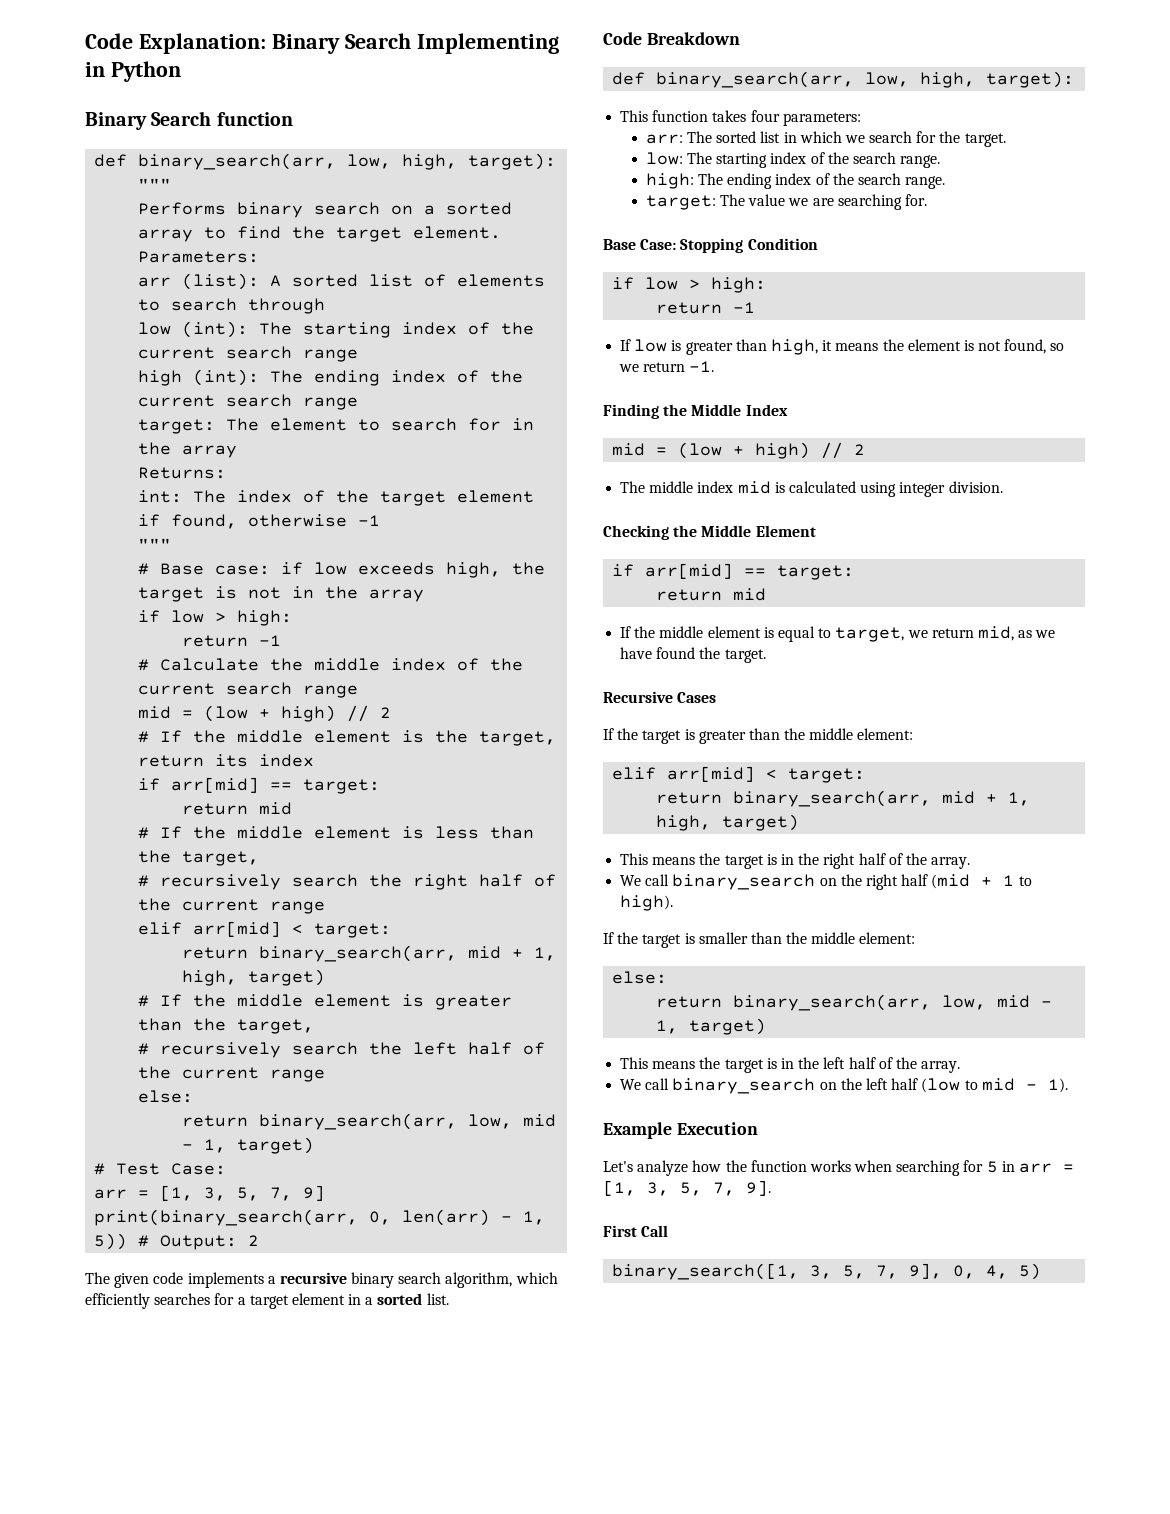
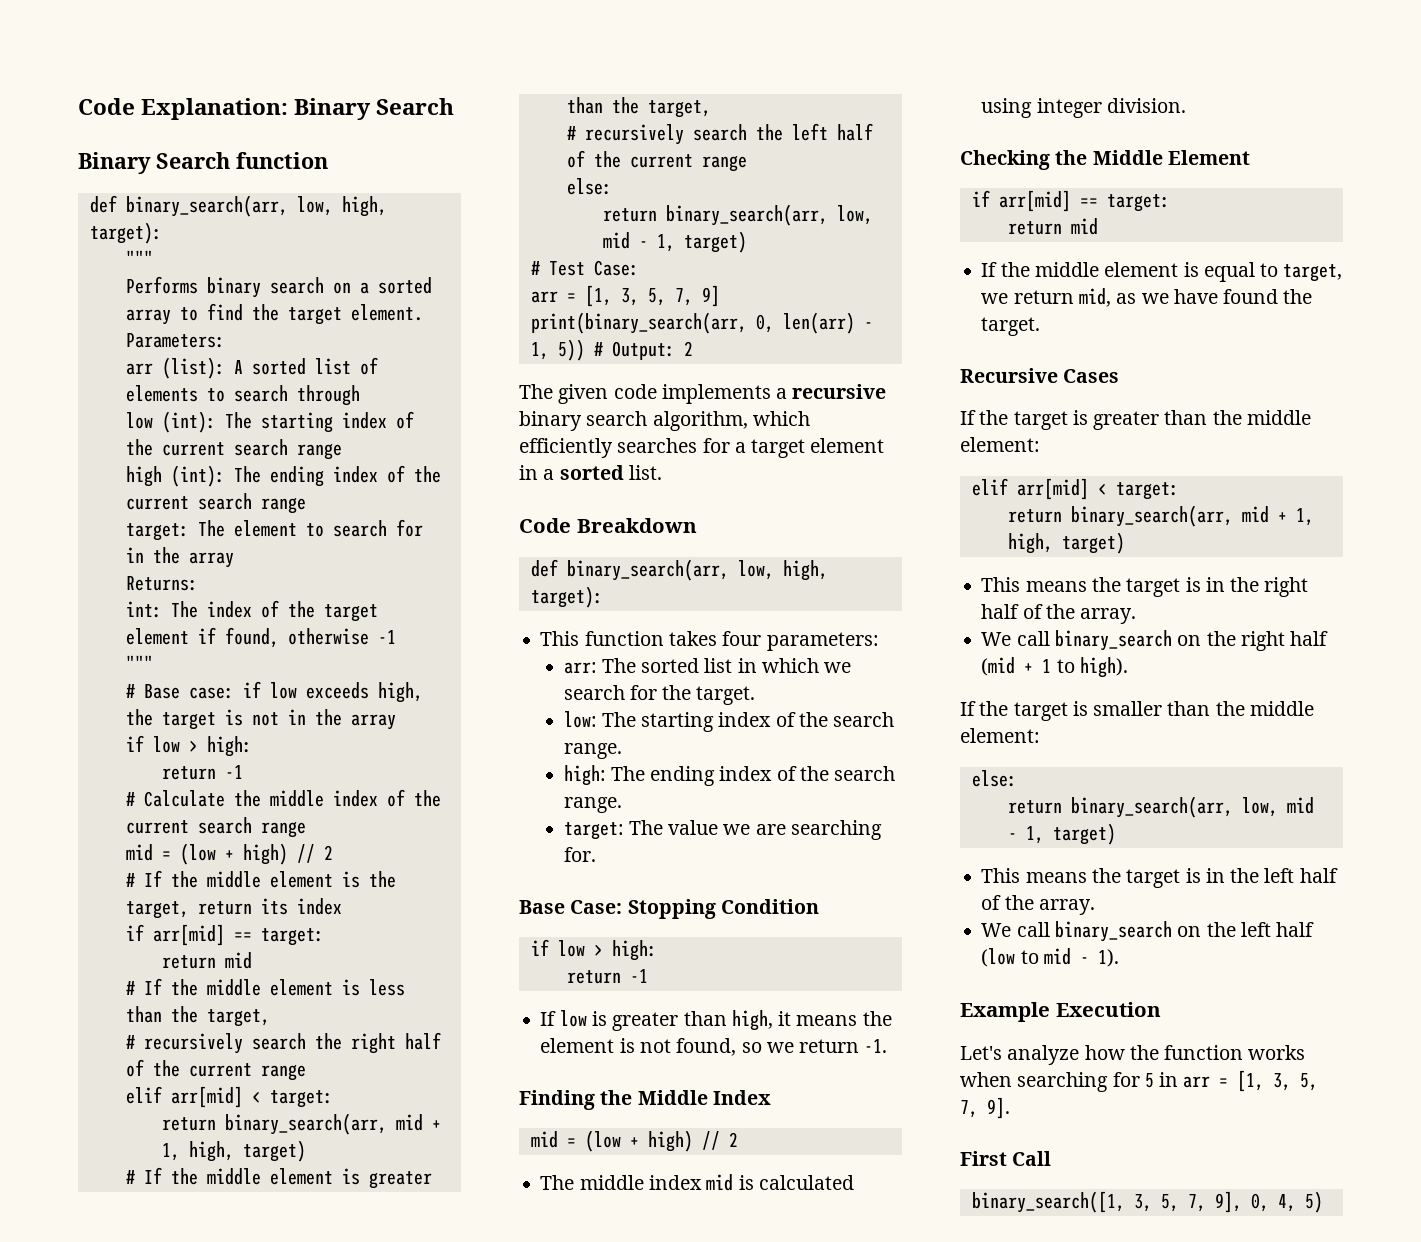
- Code Explanation: Binary Search Implementing in Python
+ Code Explanation: Binary Search

